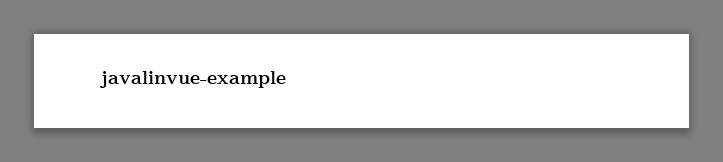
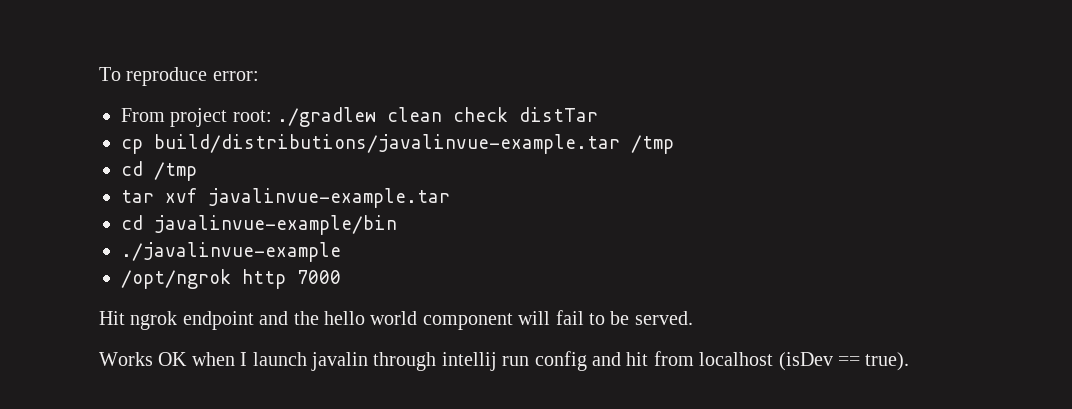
- javalinvue-example
+ To reproduce error:
+ From project root: ./gradlew clean check distTar
+ cp build/distributions/javalinvue-example.tar /tmp
+ cd /tmp
+ tar xvf javalinvue-example.tar
+ cd javalinvue-example/bin
+ ./javalinvue-example
+ /opt/ngrok http 7000
+ Hit ngrok endpoint and the hello world component will fail to be served.
+ Works OK when I launch javalin through intellij run config and hit from localhost (isDev == true).

